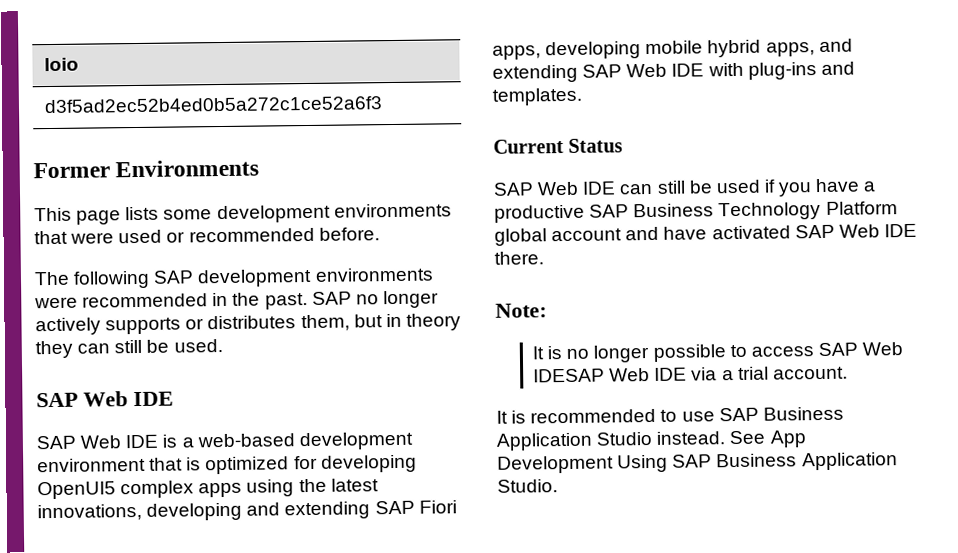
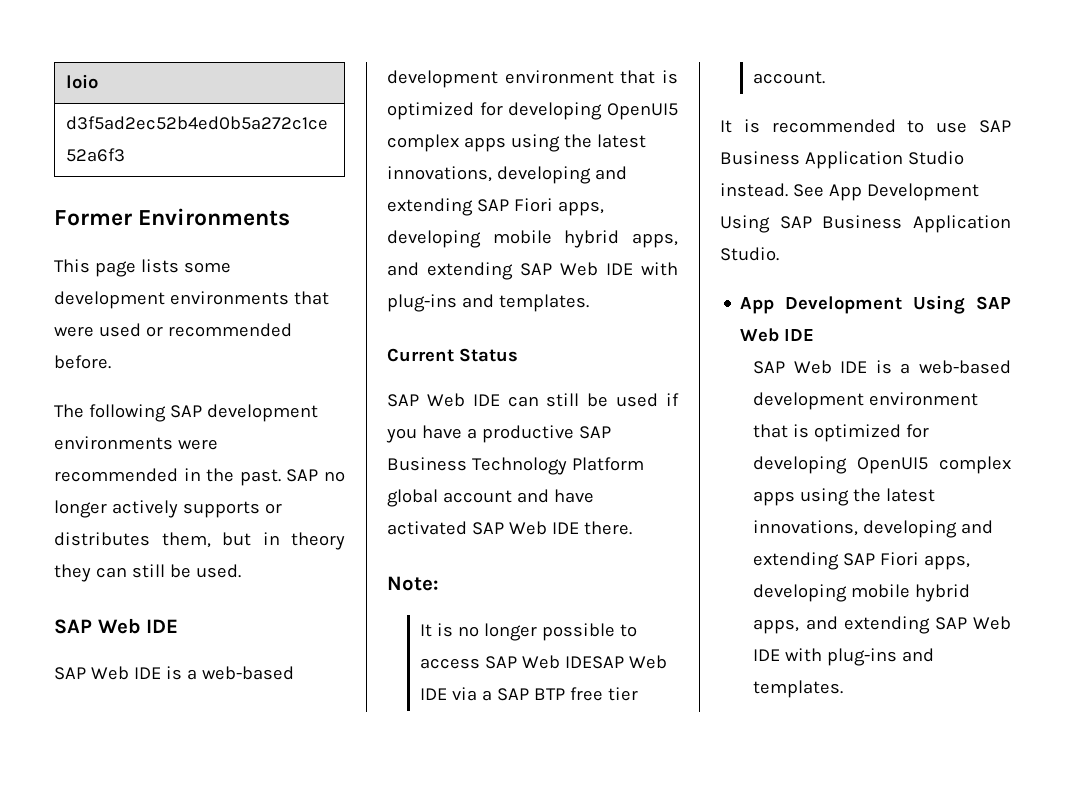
- It is no longer possible to access SAP Web IDESAP Web IDE via a trial account.
+ It is no longer possible to access SAP Web IDESAP Web IDE via a SAP BTP free tier account.
+ App Development Using SAP Web IDE
+ SAP Web IDE is a web-based development environment that is optimized for developing OpenUI5 complex apps using the latest innovations, developing and extending SAP Fiori apps, developing mobile hybrid apps, and extending SAP Web IDE with plug-ins and templates.

